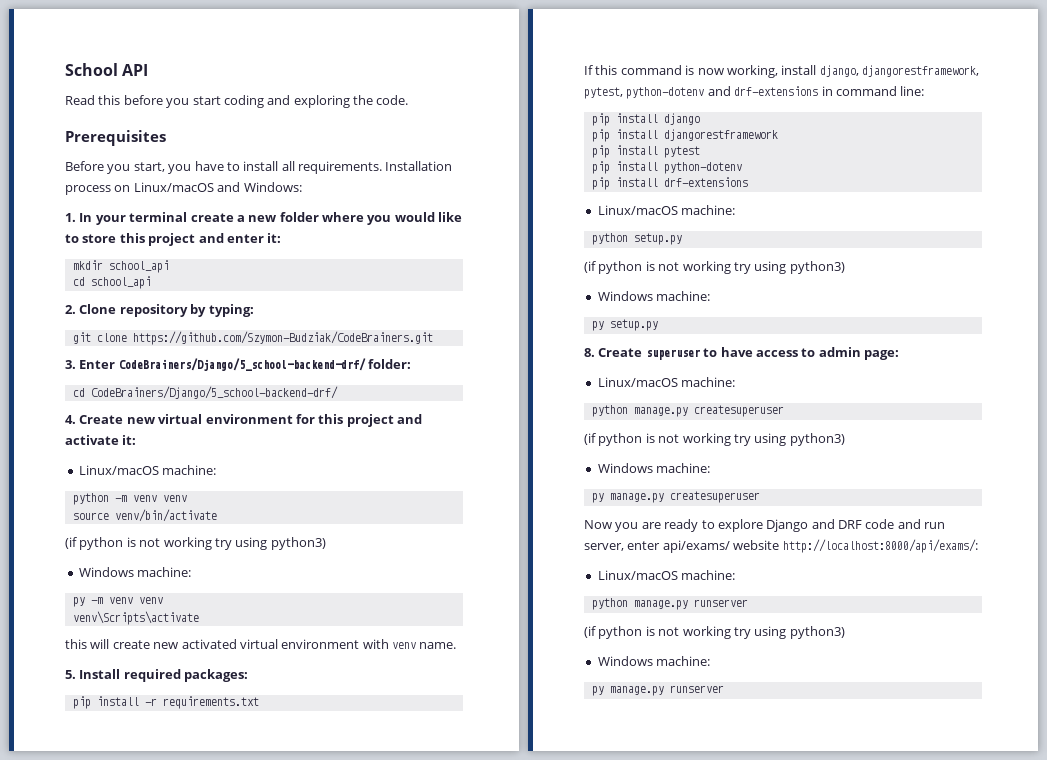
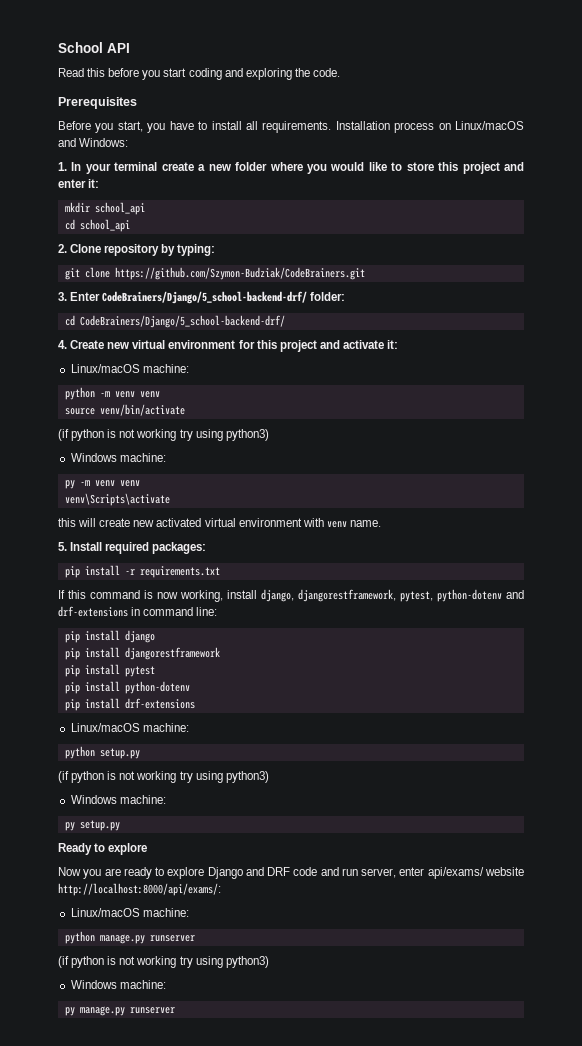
- 8. Create superuser to have access to admin page:
- Linux/macOS machine:
- python manage.py createsuperuser
- (if python is not working try using python3)
- Windows machine:
- py manage.py createsuperuser
+ Ready to explore

